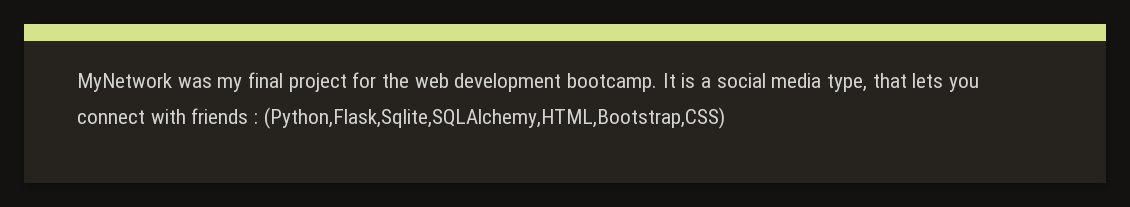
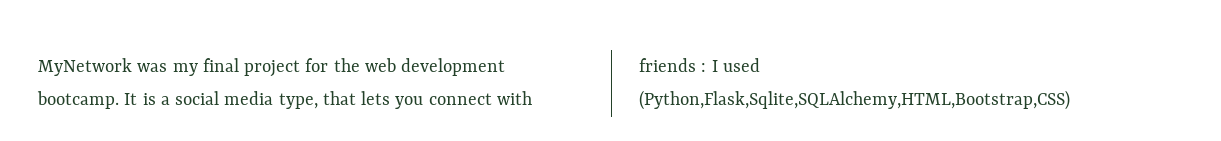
- It is a social media type, that lets you connect with friends : (Python,Flask,Sqlite,SQLAlchemy,HTML,Bootstrap,CSS)
+ It is a social media type, that lets you connect with friends : I used (Python,Flask,Sqlite,SQLAlchemy,HTML,Bootstrap,CSS)

